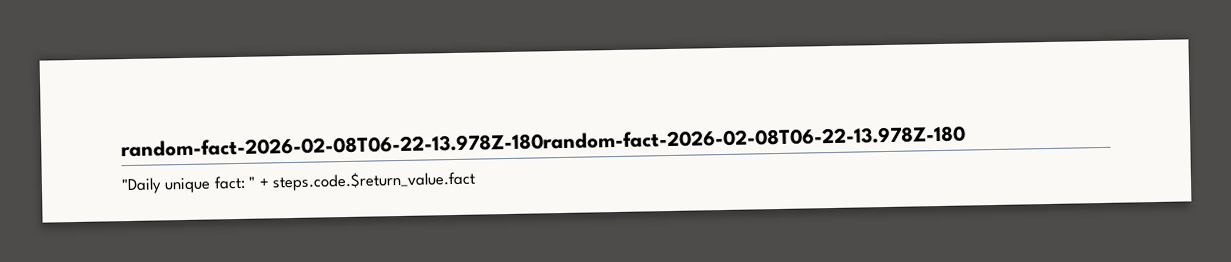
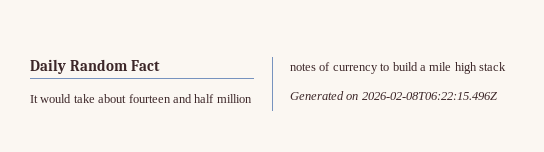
- random-fact-2026-02-08T06-22-13.978Z-180random-fact-2026-02-08T06-22-13.978Z-180
- "Daily unique fact: " + steps.code.$return_value.fact
+ Daily Random Fact
+ It would take about fourteen and half million notes of currency to build a mile high stack
+ Generated on 2026-02-08T06:22:15.496Z

